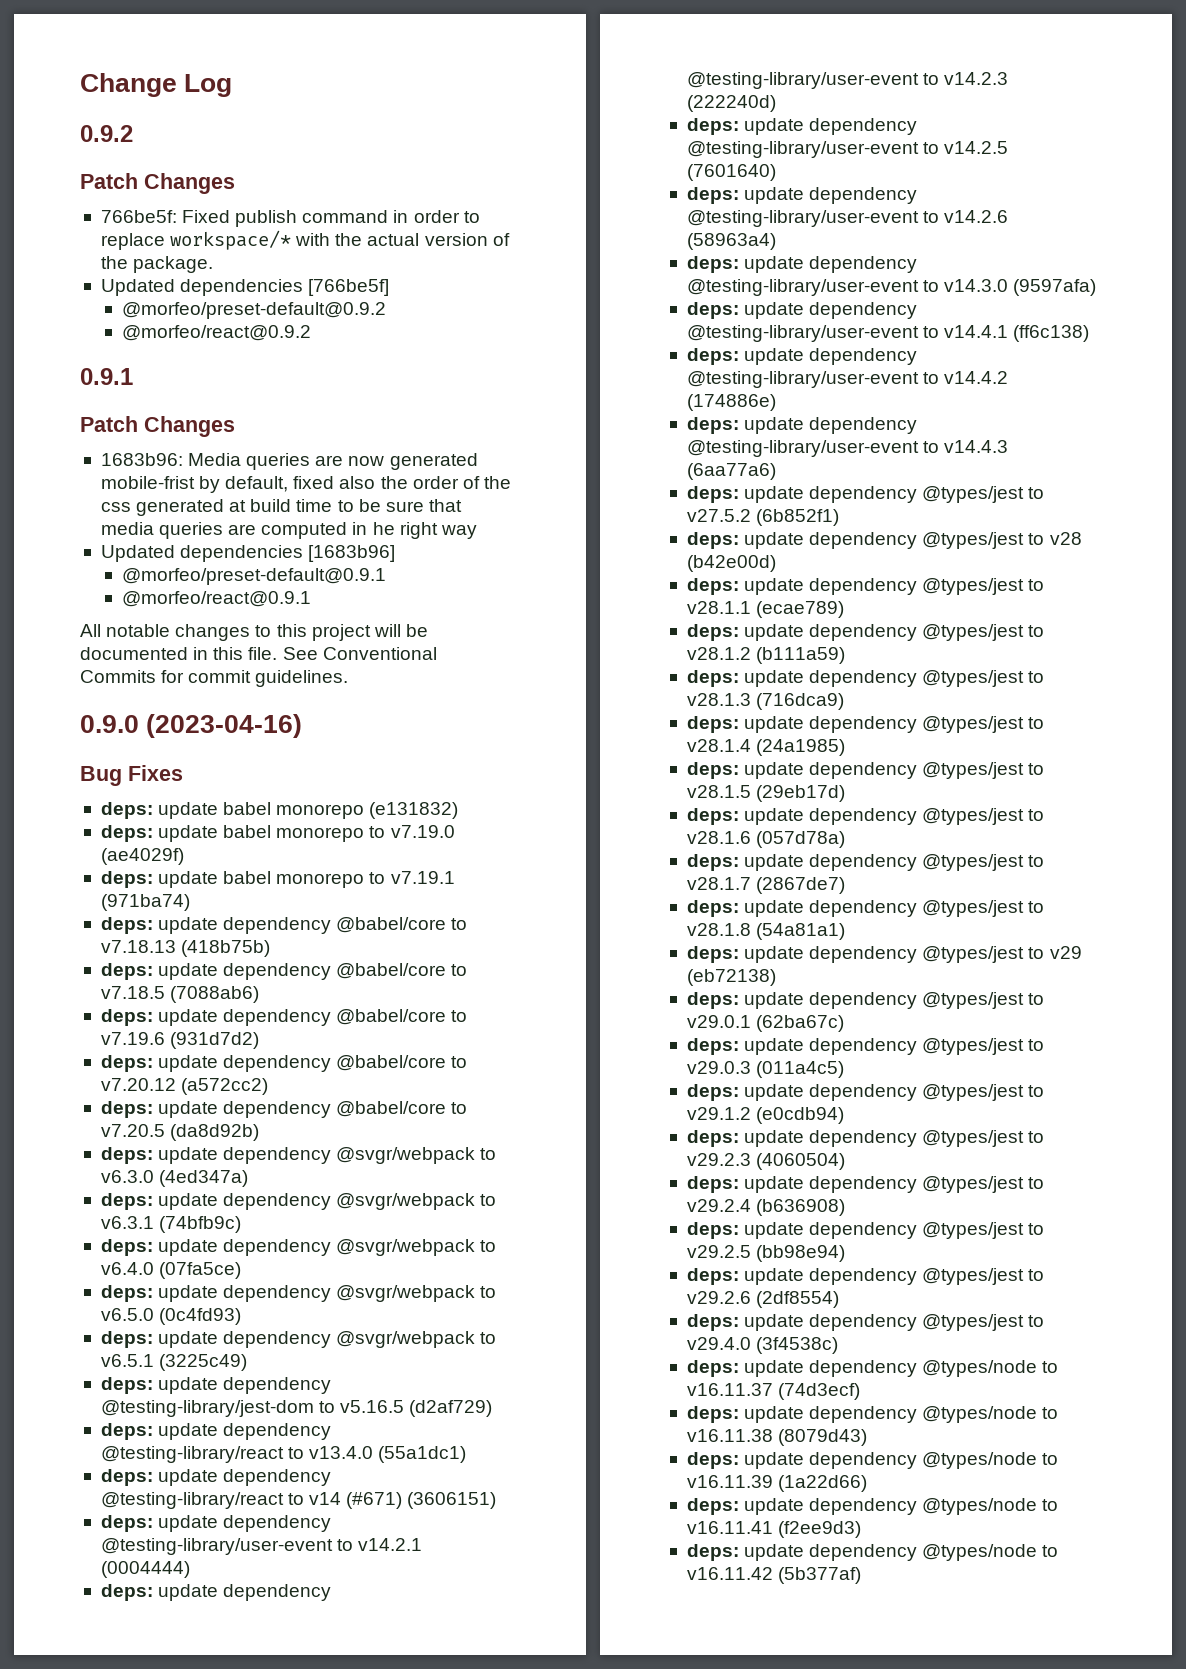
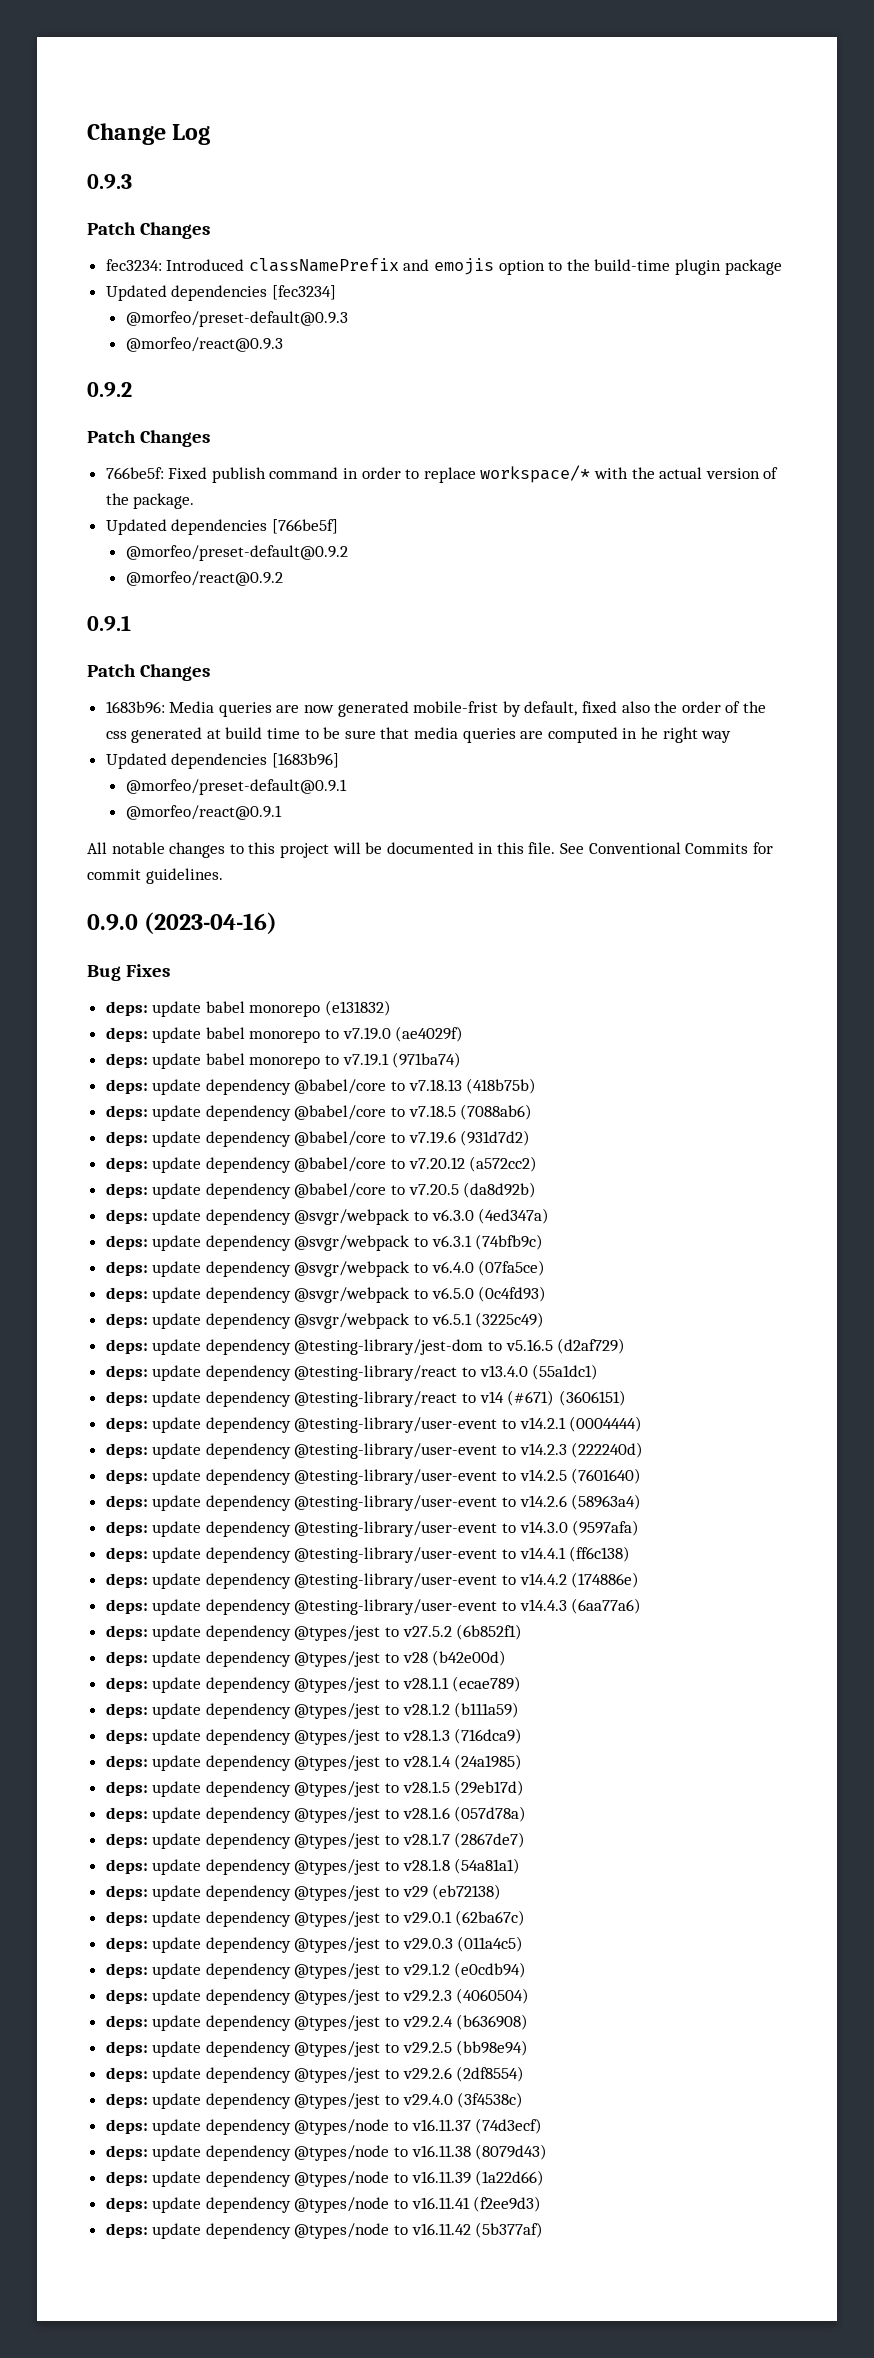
+ 0.9.3
+ Patch Changes
+ fec3234: Introduced classNamePrefix and emojis option to the build-time plugin package
+ Updated dependencies [fec3234]
+ @morfeo/preset-default@0.9.3
+ @morfeo/react@0.9.3

